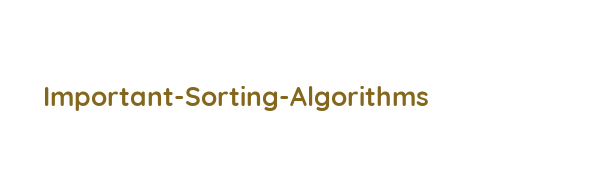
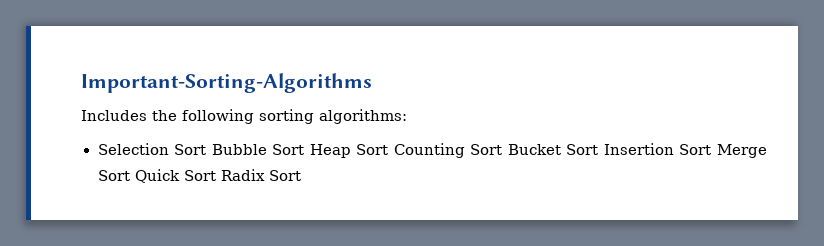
+ Includes the following sorting algorithms:
+ Selection Sort Bubble Sort Heap Sort Counting Sort Bucket Sort Insertion Sort Merge Sort Quick Sort Radix Sort

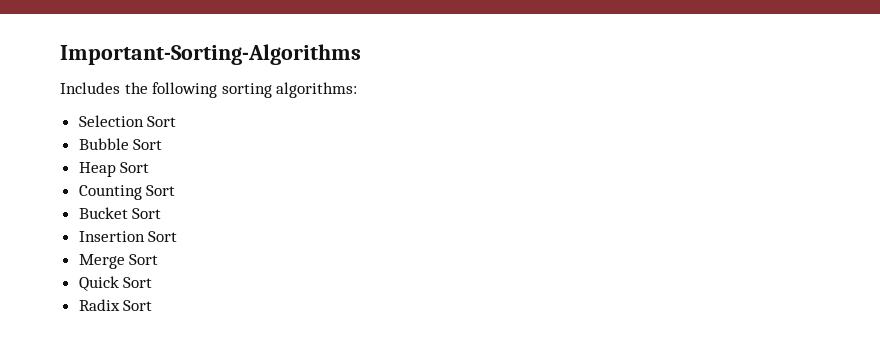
- Selection Sort Bubble Sort Heap Sort Counting Sort Bucket Sort Insertion Sort Merge Sort Quick Sort Radix Sort
+ Selection Sort
+ Bubble Sort
+ Heap Sort
+ Counting Sort
+ Bucket Sort
+ Insertion Sort
+ Merge Sort
+ Quick Sort
+ Radix Sort

